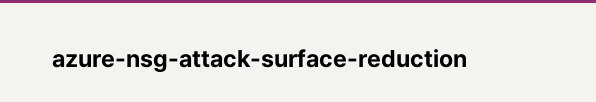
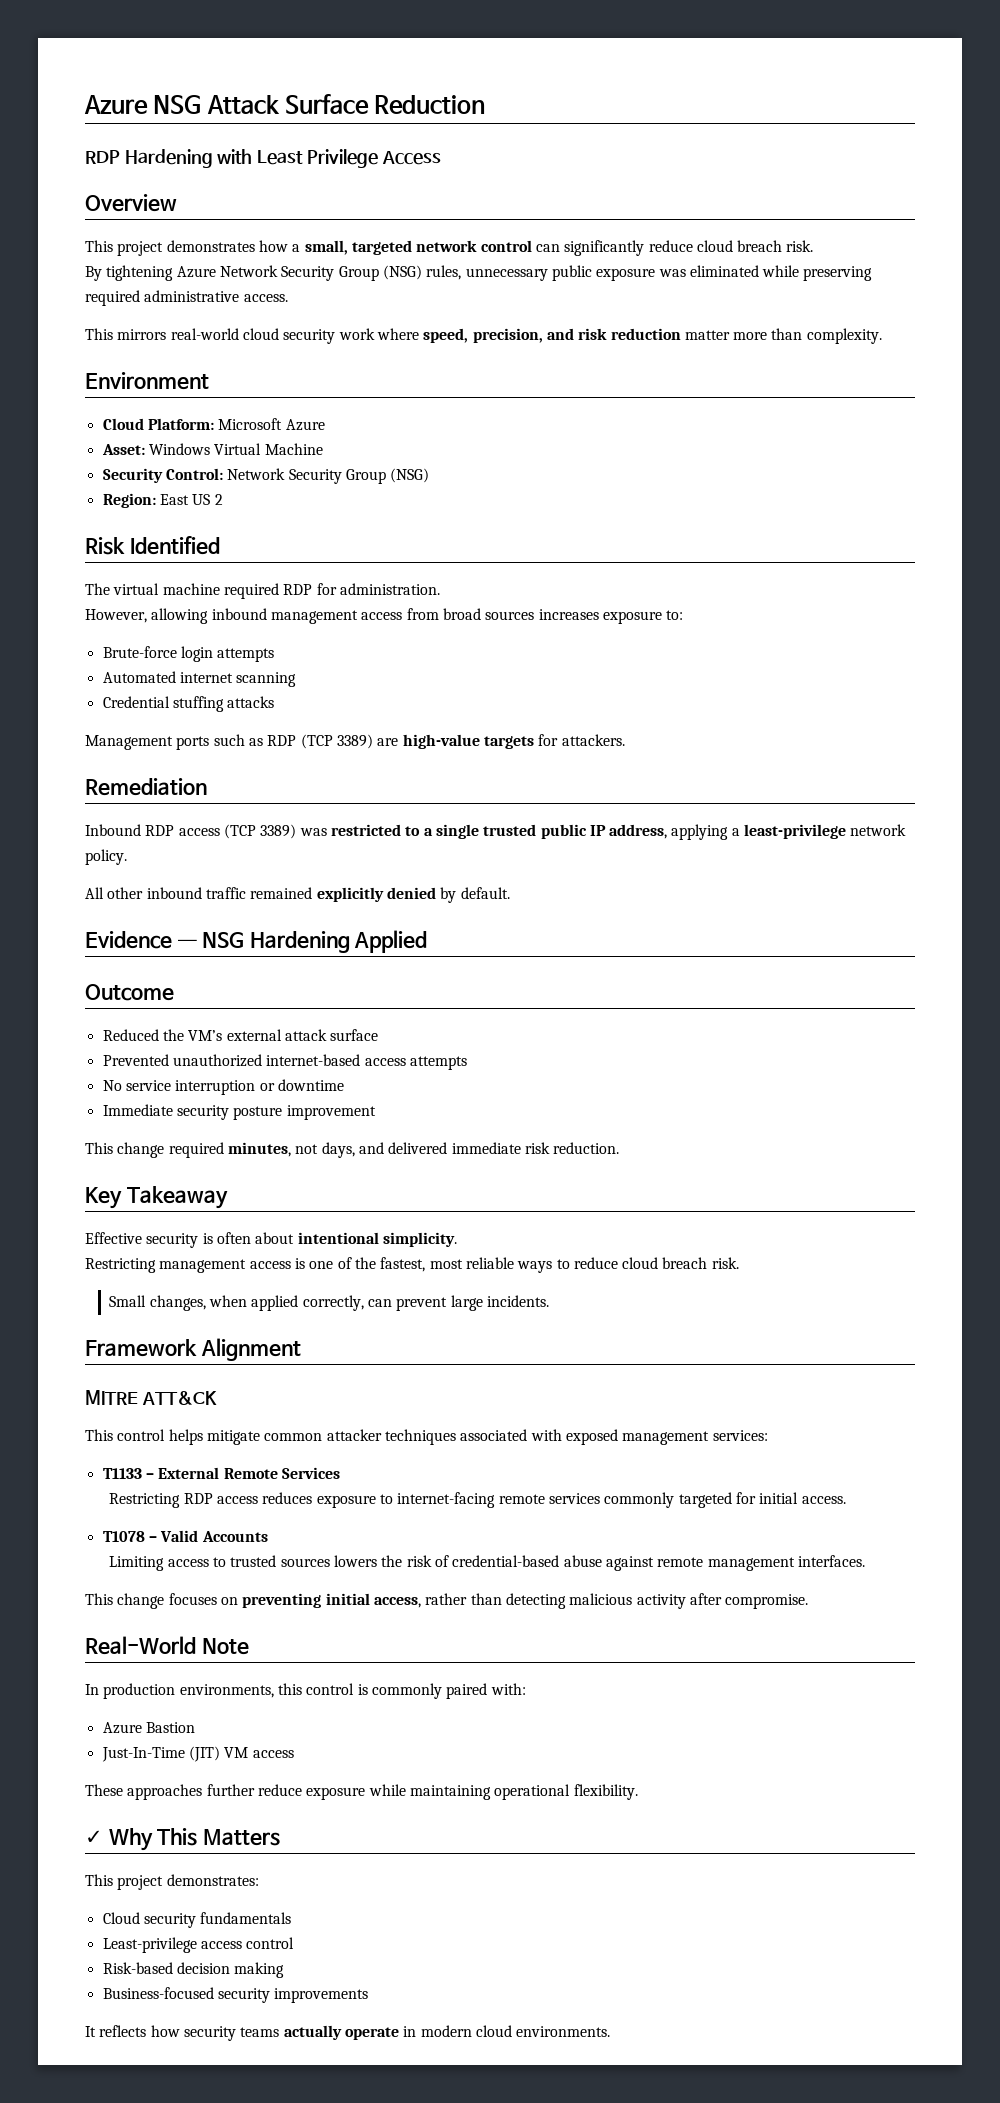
- azure-nsg-attack-surface-reduction
+ Azure NSG Attack Surface Reduction
+ RDP Hardening with Least Privilege Access
+ Overview
+ This project demonstrates how a small, targeted network control can significantly reduce cloud breach risk.
+ By tightening Azure Network Security Group (NSG) rules, unnecessary public exposure was eliminated while preserving required administrative access.
+ This mirrors real-world cloud security work where speed, precision, and risk reduction matter more than complexity.
+ Environment
+ Cloud Platform: Microsoft Azure
+ Asset: Windows Virtual Machine
+ Security Control: Network Security Group (NSG)
+ Region: East US 2
+ Risk Identified
+ The virtual machine required RDP for administration.
+ However, allowing inbound management access from broad sources increases exposure to:
+ Brute-force login attempts
+ Automated internet scanning
+ Credential stuffing attacks
+ Management ports such as RDP (TCP 3389) are high-value targets for attackers.
+ Remediation
+ Inbound RDP access (TCP 3389) was restricted to a single trusted public IP address, applying a least-privilege network policy.
+ All other inbound traffic remained explicitly denied by default.
+ Evidence — NSG Hardening Applied
+ Outcome
+ Reduced the VM’s external attack surface
+ Prevented unauthorized internet-based access attempts
+ No service interruption or downtime
+ Immediate security posture improvement
+ This change required minutes, not days, and delivered immediate risk reduction.
+ Key Takeaway
+ Effective security is often about intentional simplicity.
+ Restricting management access is one of the fastest, most reliable ways to reduce cloud breach risk.
+ Small changes, when applied correctly, can prevent large incidents.
+ Framework Alignment
+ MITRE ATT&CK
+ This control helps mitigate common attacker techniques associated with exposed management services:
+ T1133 – External Remote Services
+ Restricting RDP access reduces exposure to internet-facing remote services commonly targeted for initial access.
+ T1078 – Valid Accounts
+ Limiting access to trusted sources lowers the risk of credential-based abuse against remote management interfaces.
+ This change focuses on preventing initial access, rather than detecting malicious activity after compromise.
+ Real-World Note
+ In production environments, this control is commonly paired with:
+ Azure Bastion
+ Just-In-Time (JIT) VM access
+ These approaches further reduce exposure while maintaining operational flexibility.
+ ✓ Why This Matters
+ This project demonstrates:
+ Cloud security fundamentals
+ Least-privilege access control
+ Risk-based decision making
+ Business-focused security improvements
+ It reflects how security teams actually operate in modern cloud environments.

